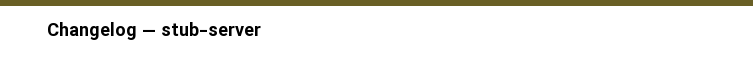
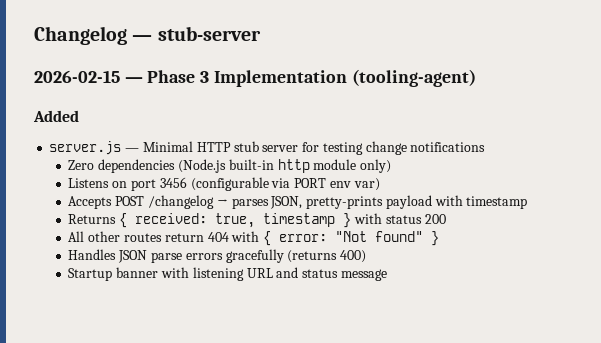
+ 2026-02-15 — Phase 3 Implementation (tooling-agent)
+ Added
+ server.js — Minimal HTTP stub server for testing change notifications
+ Zero dependencies (Node.js built-in http module only)
+ Listens on port 3456 (configurable via PORT env var)
+ Accepts POST /changelog → parses JSON, pretty-prints payload with timestamp
+ Returns { received: true, timestamp } with status 200
+ All other routes return 404 with { error: "Not found" }
+ Handles JSON parse errors gracefully (returns 400)
+ Startup banner with listening URL and status message

